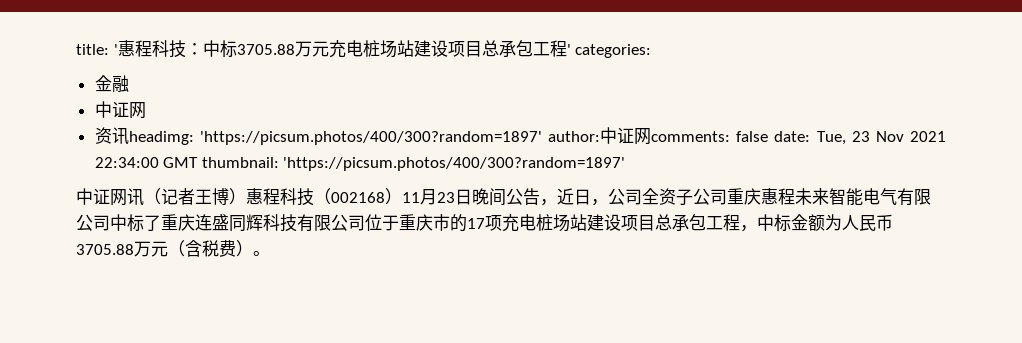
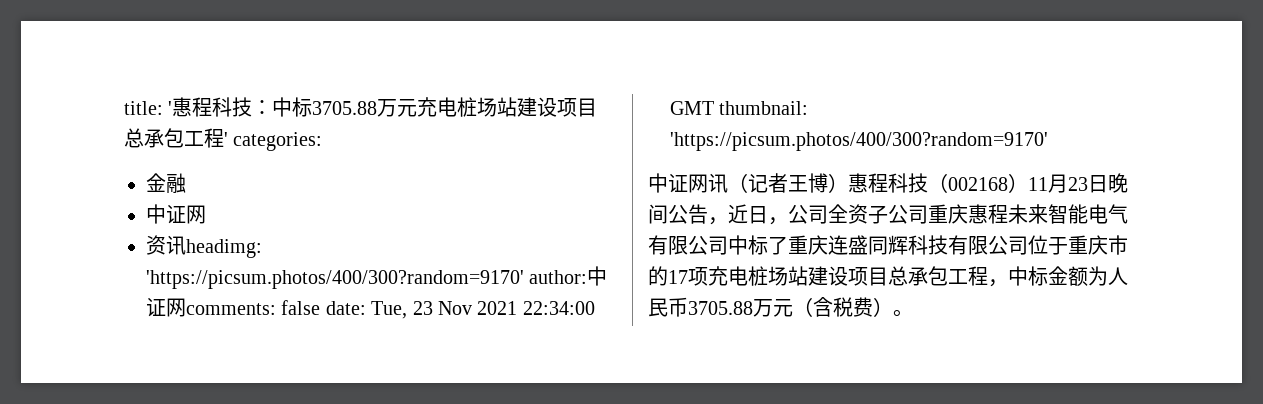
- 资讯headimg: 'https://picsum.photos/400/300?random=1897' author:中证网comments: false date: Tue, 23 Nov 2021 22:34:00 GMT thumbnail: 'https://picsum.photos/400/300?random=1897'
+ 资讯headimg: 'https://picsum.photos/400/300?random=9170' author:中证网comments: false date: Tue, 23 Nov 2021 22:34:00 GMT thumbnail: 'https://picsum.photos/400/300?random=9170'

